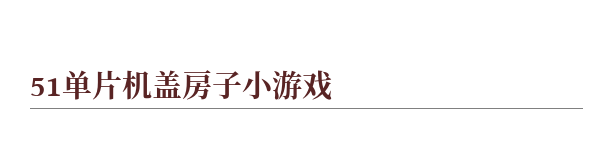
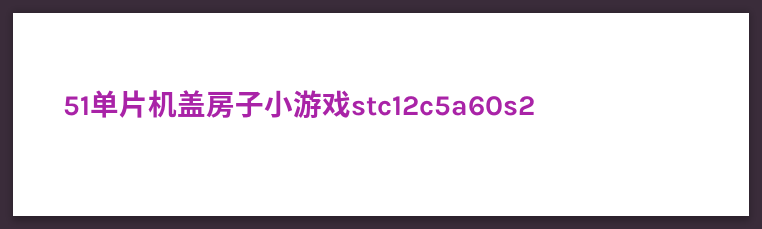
- 51单片机盖房子小游戏
+ 51单片机盖房子小游戏stc12c5a60s2

